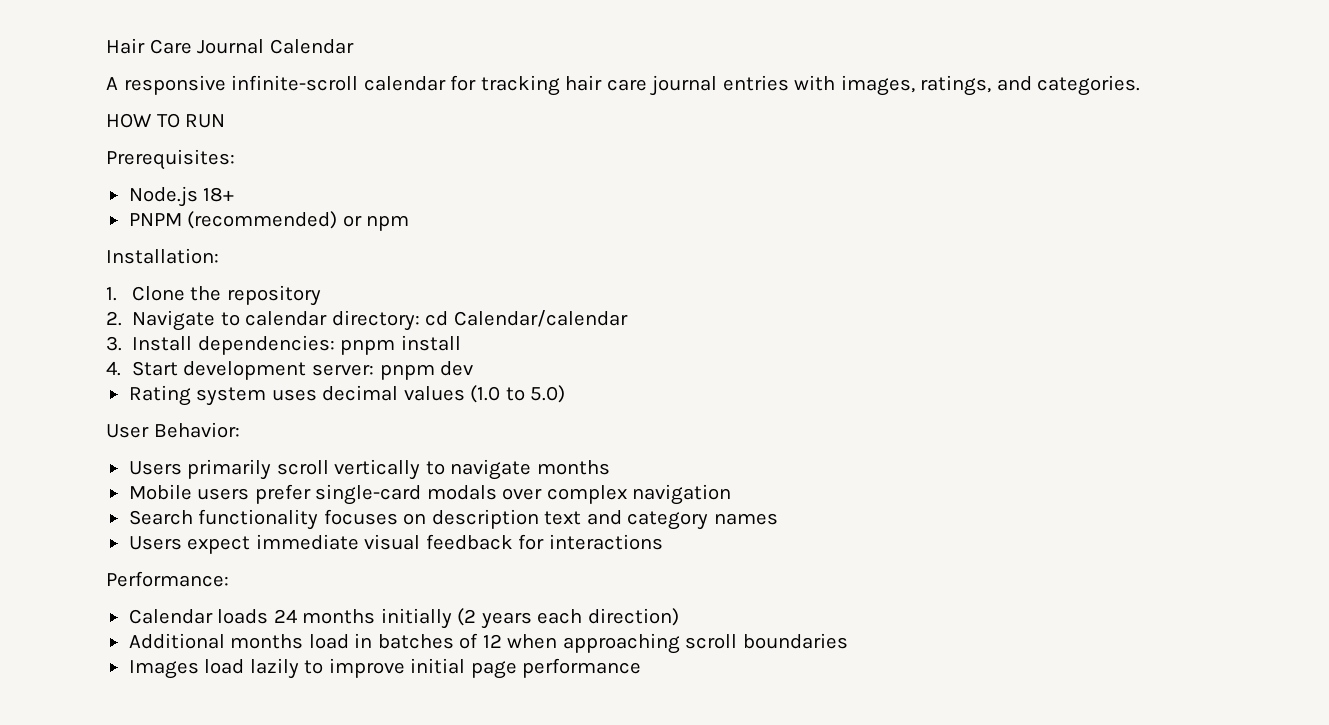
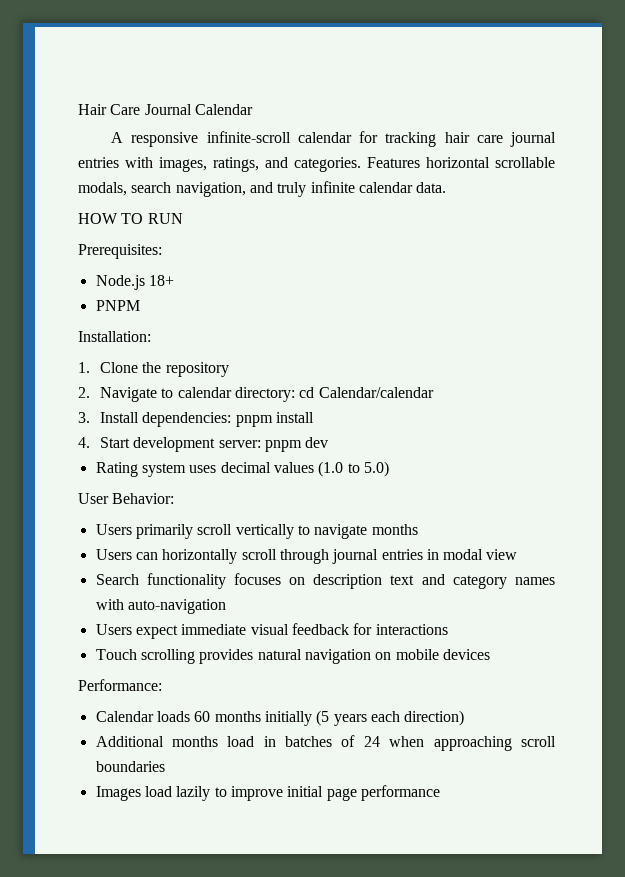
+ Features horizontal scrollable modals, search navigation, and truly infinite calendar data.
- PNPM (recommended) or npm
+ PNPM
- Mobile users prefer single-card modals over complex navigation
+ Users can horizontally scroll through journal entries in modal view
- Search functionality focuses on description text and category names
+ Search functionality focuses on description text and category names with auto-navigation
+ Touch scrolling provides natural navigation on mobile devices
- Calendar loads 24 months initially (2 years each direction)
+ Calendar loads 60 months initially (5 years each direction)
- Additional months load in batches of 12 when approaching scroll boundaries
+ Additional months load in batches of 24 when approaching scroll boundaries

